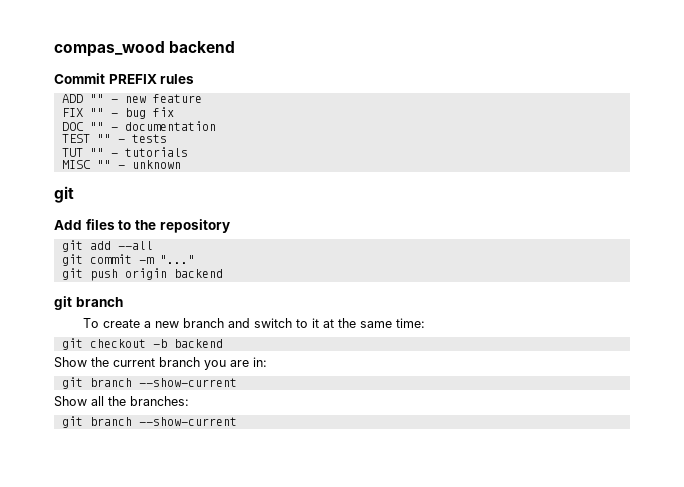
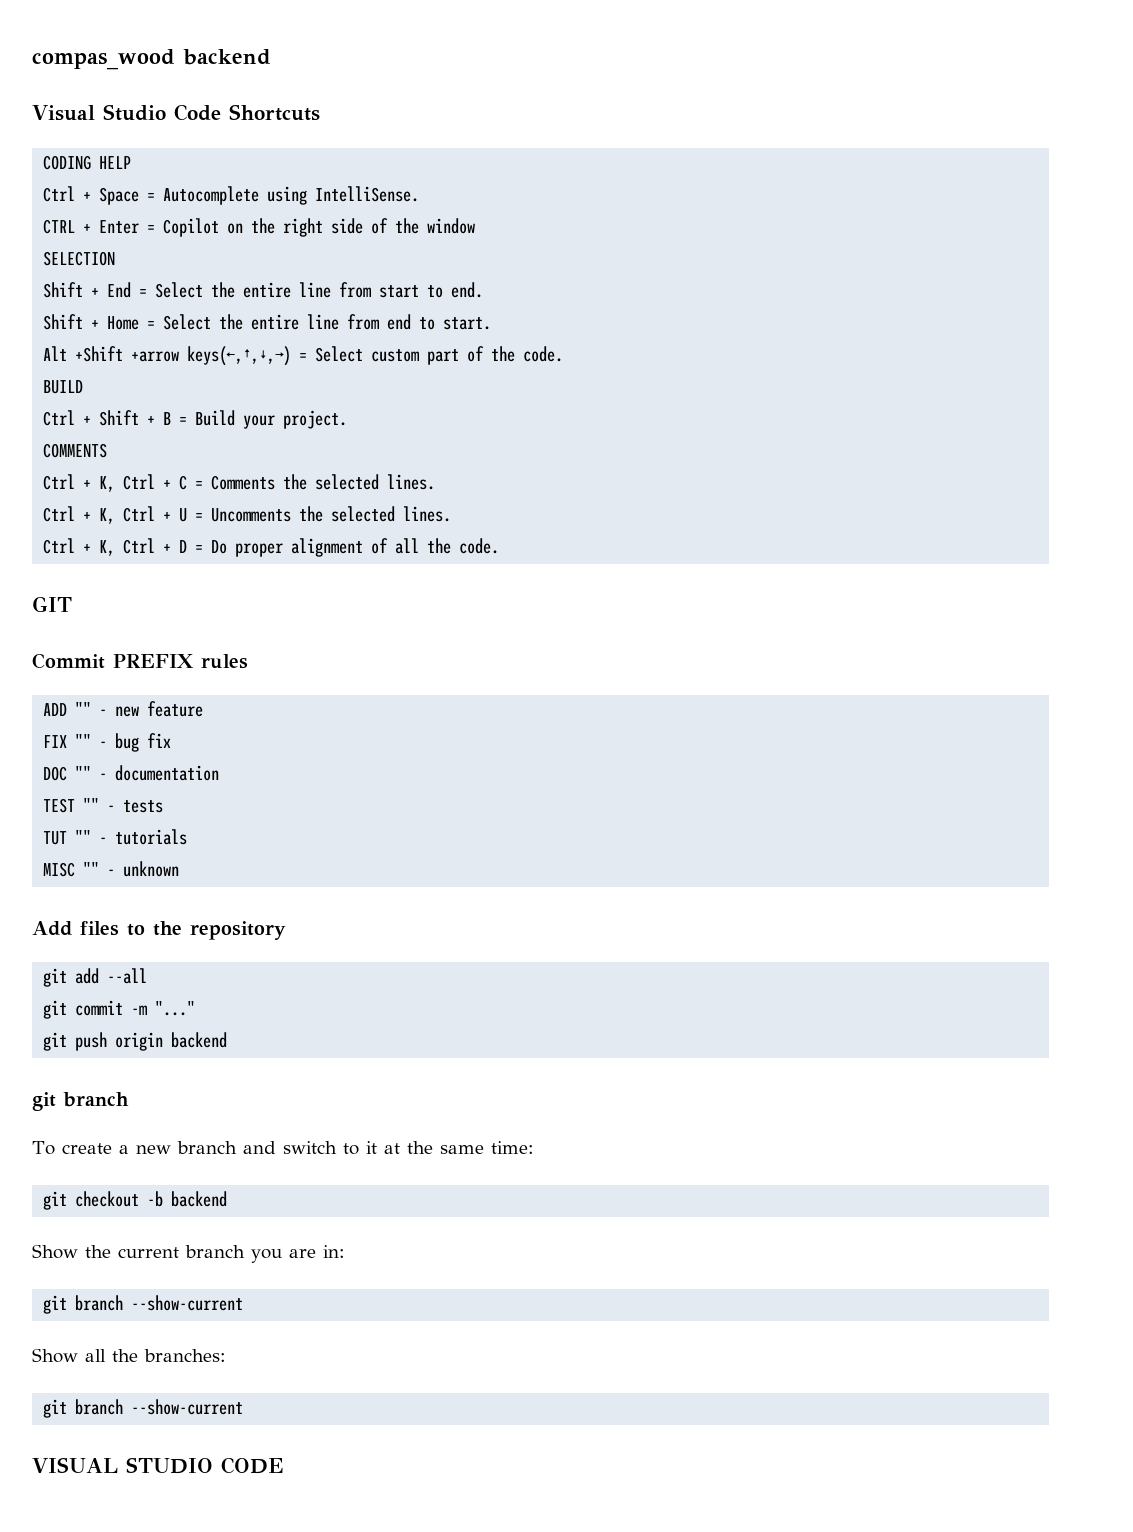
+ Visual Studio Code Shortcuts
+ CODING HELP
+ Ctrl + Space = Autocomplete using IntelliSense.
+ CTRL + Enter = Copilot on the right side of the window
+ SELECTION
+ Shift + End = Select the entire line from start to end.
+ Shift + Home = Select the entire line from end to start.
+ Alt +Shift +arrow keys(←,↑,↓,→) = Select custom part of the code.
+ BUILD
+ Ctrl + Shift + B = Build your project.
+ COMMENTS
+ Ctrl + K, Ctrl + C = Comments the selected lines.
+ Ctrl + K, Ctrl + U = Uncomments the selected lines.
+ Ctrl + K, Ctrl + D = Do proper alignment of all the code.
+ GIT
  MISC "" - unknown
- git
+ VISUAL STUDIO CODE

